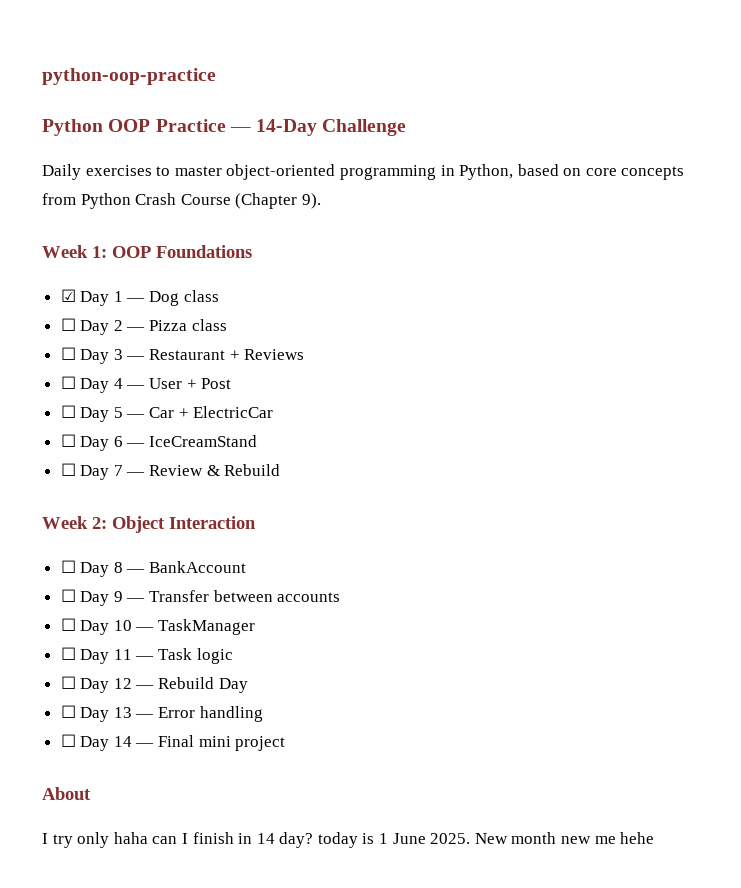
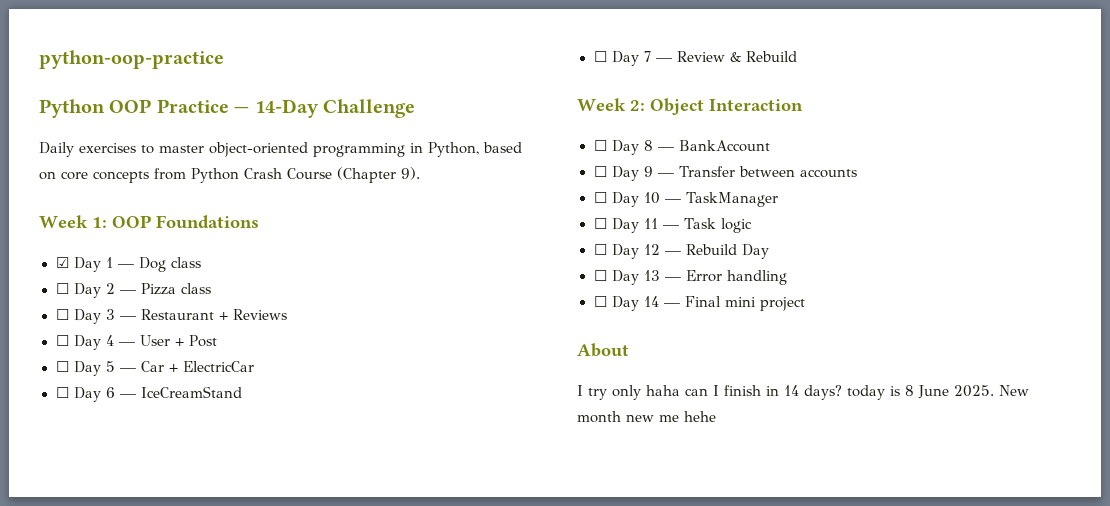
- I try only haha can I finish in 14 day? today is 1 June 2025.
+ I try only haha can I finish in 14 days? today is 8 June 2025.

